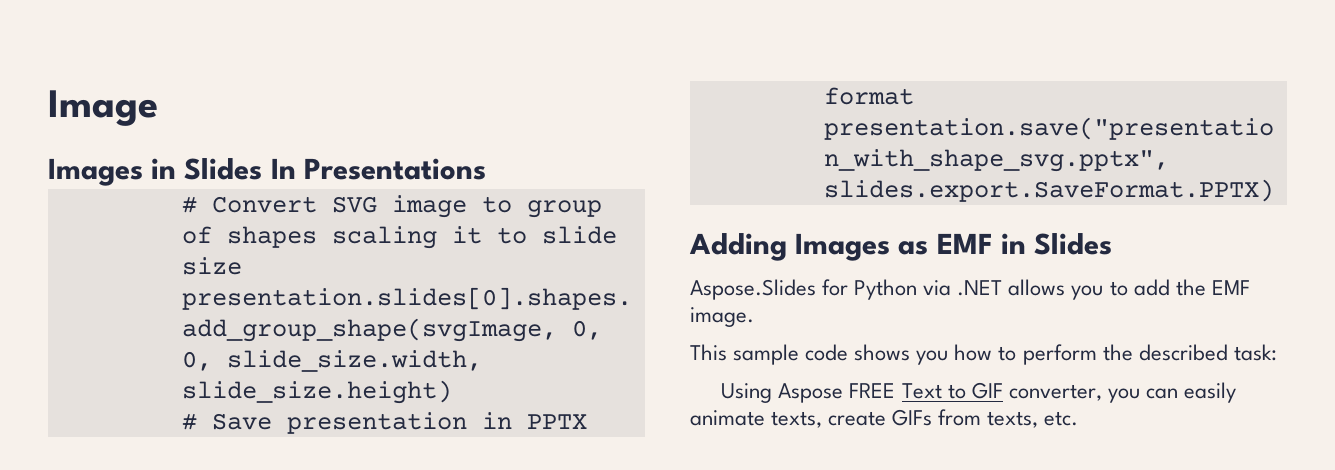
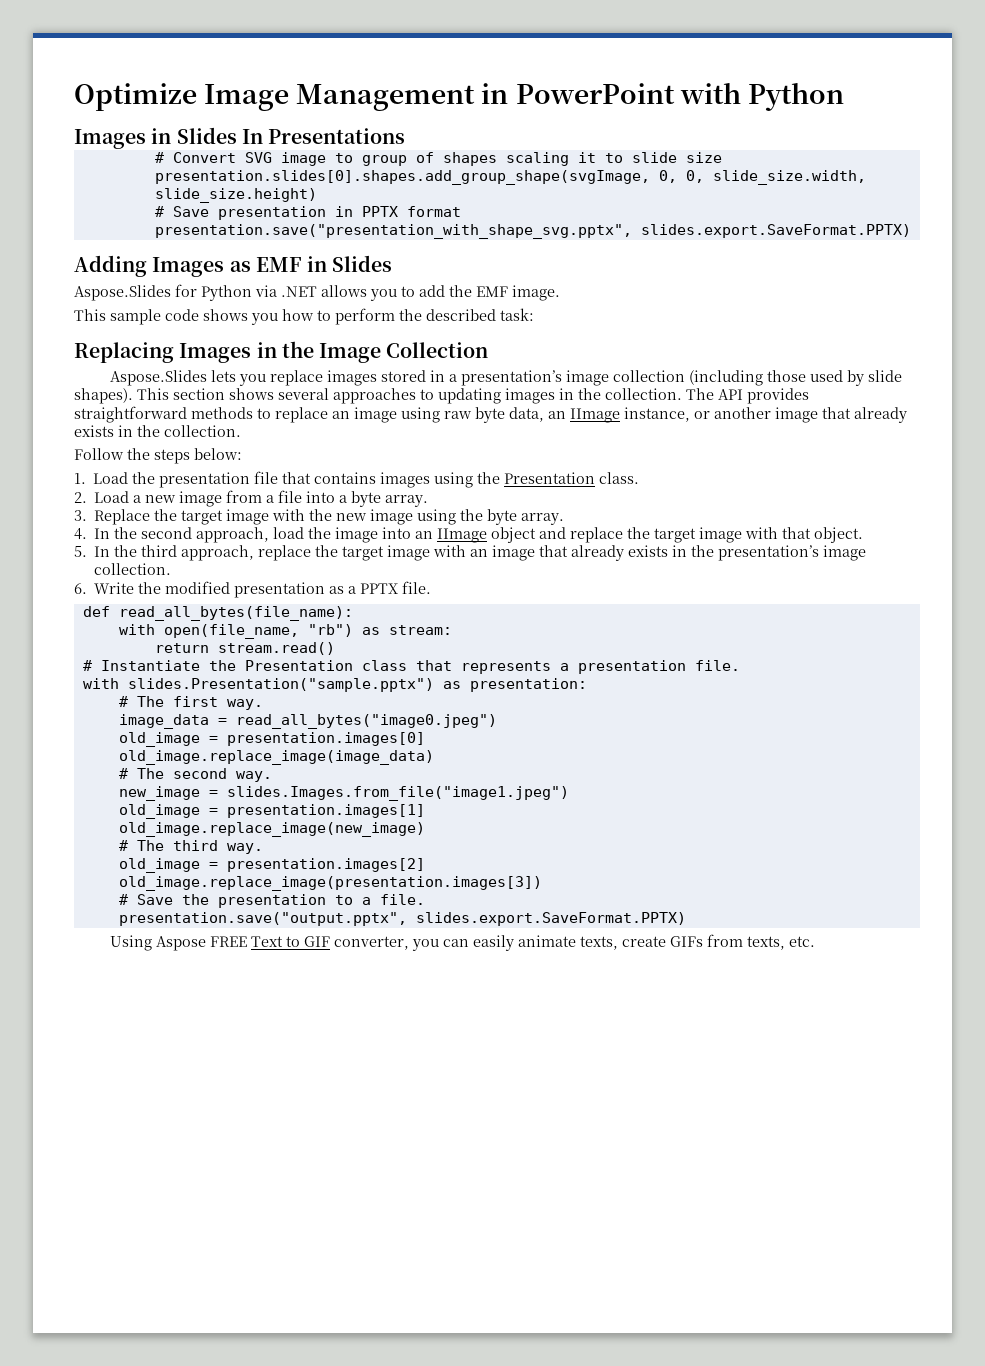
- Image
+ Optimize Image Management in PowerPoint with Python
+ Replacing Images in the Image Collection
+ Aspose.Slides lets you replace images stored in a presentation’s image collection (including those used by slide shapes). This section shows several approaches to updating images in the collection. The API provides straightforward methods to replace an image using raw byte data, an IImage instance, or another image that already exists in the collection.
+ Follow the steps below:
+ 1. Load the presentation file that contains images using the Presentation class.
+ 2. Load a new image from a file into a byte array.
+ 3. Replace the target image with the new image using the byte array.
+ 4. In the second approach, load the image into an IImage object and replace the target image with that object.
+ 5. In the third approach, replace the target image with an image that already exists in the presentation’s image collection.
+ 6. Write the modified presentation as a PPTX file.
+ def read_all_bytes(file_name):
+ with open(file_name, "rb") as stream:
+ return stream.read()
+ # Instantiate the Presentation class that represents a presentation file.
+ with slides.Presentation("sample.pptx") as presentation:
+ # The first way.
+ image_data = read_all_bytes("image0.jpeg")
+ old_image = presentation.images[0]
+ old_image.replace_image(image_data)
+ # The second way.
+ new_image = slides.Images.from_file("image1.jpeg")
+ old_image = presentation.images[1]
+ old_image.replace_image(new_image)
+ # The third way.
+ old_image = presentation.images[2]
+ old_image.replace_image(presentation.images[3])
+ # Save the presentation to a file.
+ presentation.save("output.pptx", slides.export.SaveFormat.PPTX)

